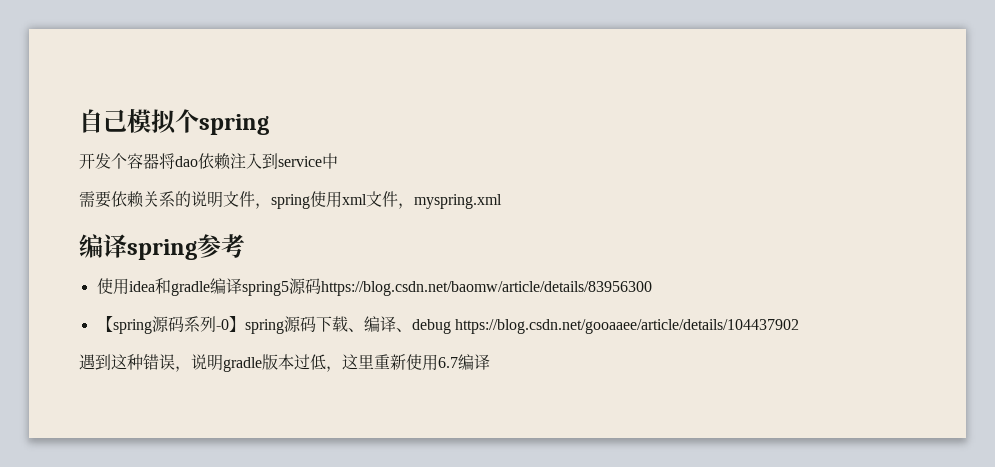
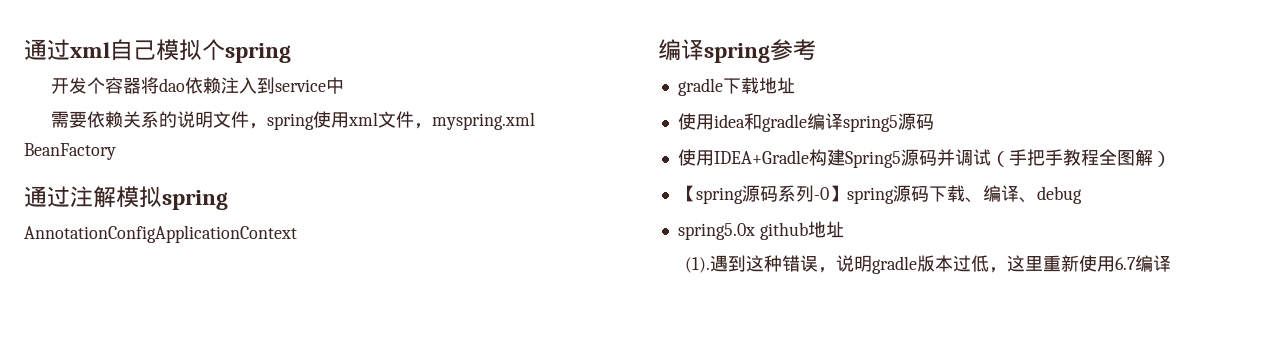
- 自己模拟个spring
+ 通过xml自己模拟个spring
- 需要依赖关系的说明文件，spring使用xml文件，myspring.xml
+ 需要依赖关系的说明文件，spring使用xml文件，myspring.xml BeanFactory
+ 通过注解模拟spring
+ AnnotationConfigApplicationContext
+ gradle下载地址
- 使用idea和gradle编译spring5源码https://blog.csdn.net/baomw/article/details/83956300
+ 使用idea和gradle编译spring5源码
+ 使用IDEA+Gradle构建Spring5源码并调试（手把手教程全图解）
- 【spring源码系列-0】spring源码下载、编译、debug https://blog.csdn.net/gooaaee/article/details/104437902
- 遇到这种错误，说明gradle版本过低，这里重新使用6.7编译
+ 【spring源码系列-0】spring源码下载、编译、debug
+ spring5.0x github地址
+ (1).遇到这种错误，说明gradle版本过低，这里重新使用6.7编译

